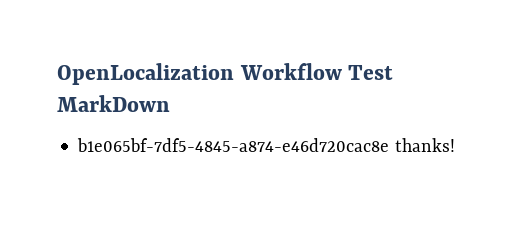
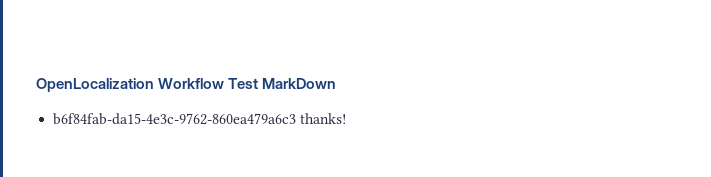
- b1e065bf-7df5-4845-a874-e46d720cac8e thanks!
+ b6f84fab-da15-4e3c-9762-860ea479a6c3 thanks!

